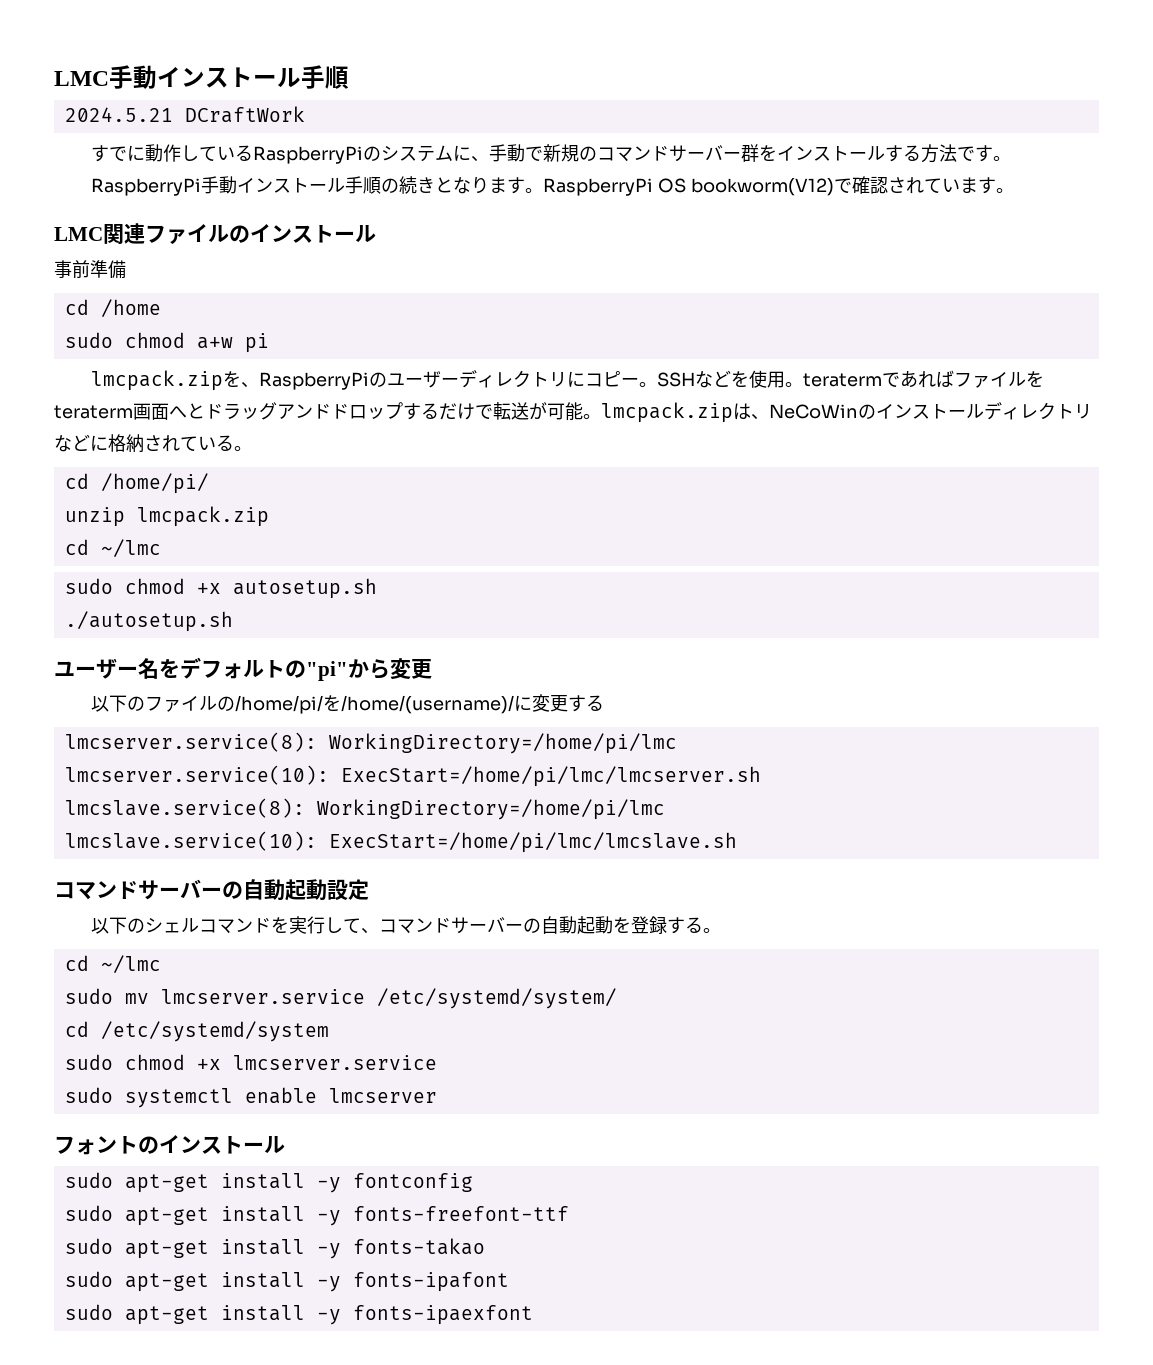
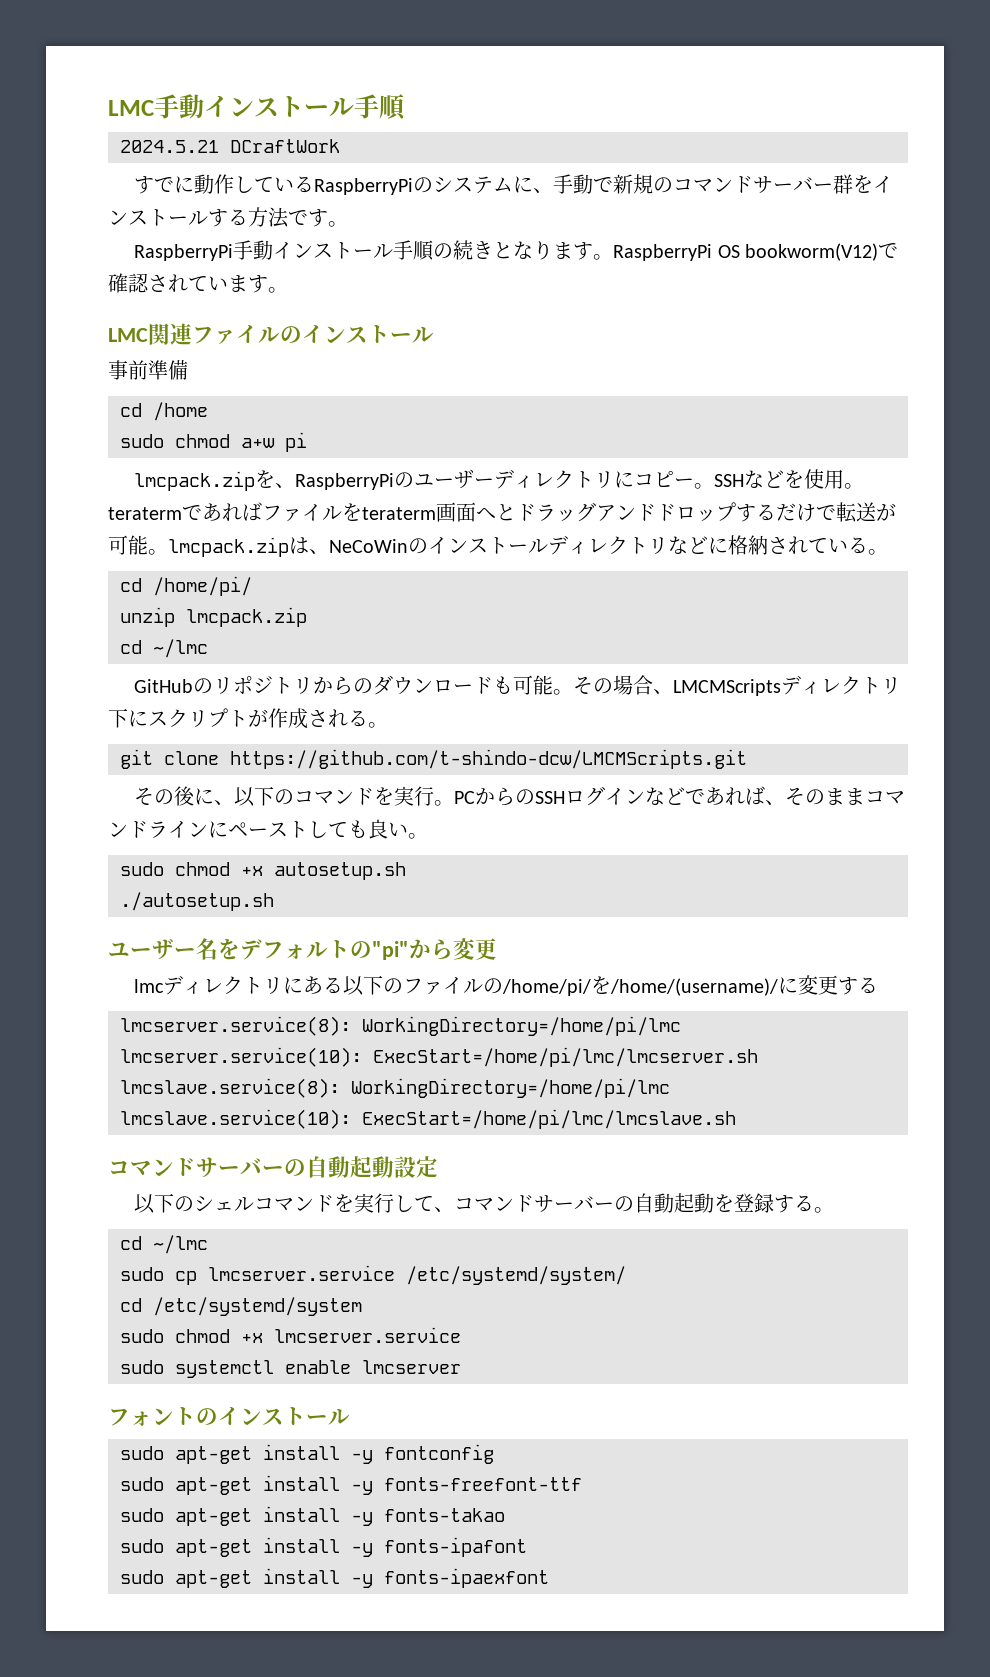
+ GitHubのリポジトリからのダウンロードも可能。その場合、LMCMScriptsディレクトリ下にスクリプトが作成される。
+ git clone https://github.com/t-shindo-dcw/LMCMScripts.git
+ その後に、以下のコマンドを実行。PCからのSSHログインなどであれば、そのままコマンドラインにペーストしても良い。
- 以下のファイルの/home/pi/を/home/(username)/に変更する
+ lmcディレクトリにある以下のファイルの/home/pi/を/home/(username)/に変更する
- sudo mv lmcserver.service /etc/systemd/system/
+ sudo cp lmcserver.service /etc/systemd/system/

